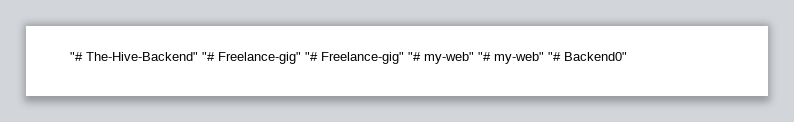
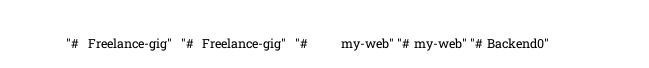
- "# The-Hive-Backend" "# Freelance-gig" "# Freelance-gig" "# my-web" "# my-web" "# Backend0"
+ "# Freelance-gig" "# Freelance-gig" "# my-web" "# my-web" "# Backend0"

